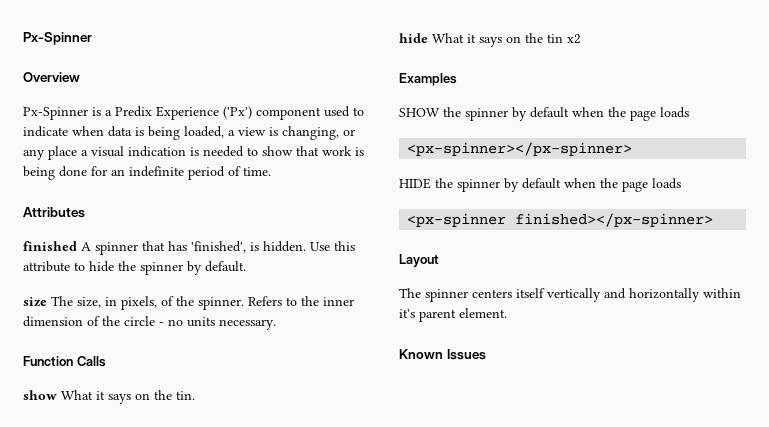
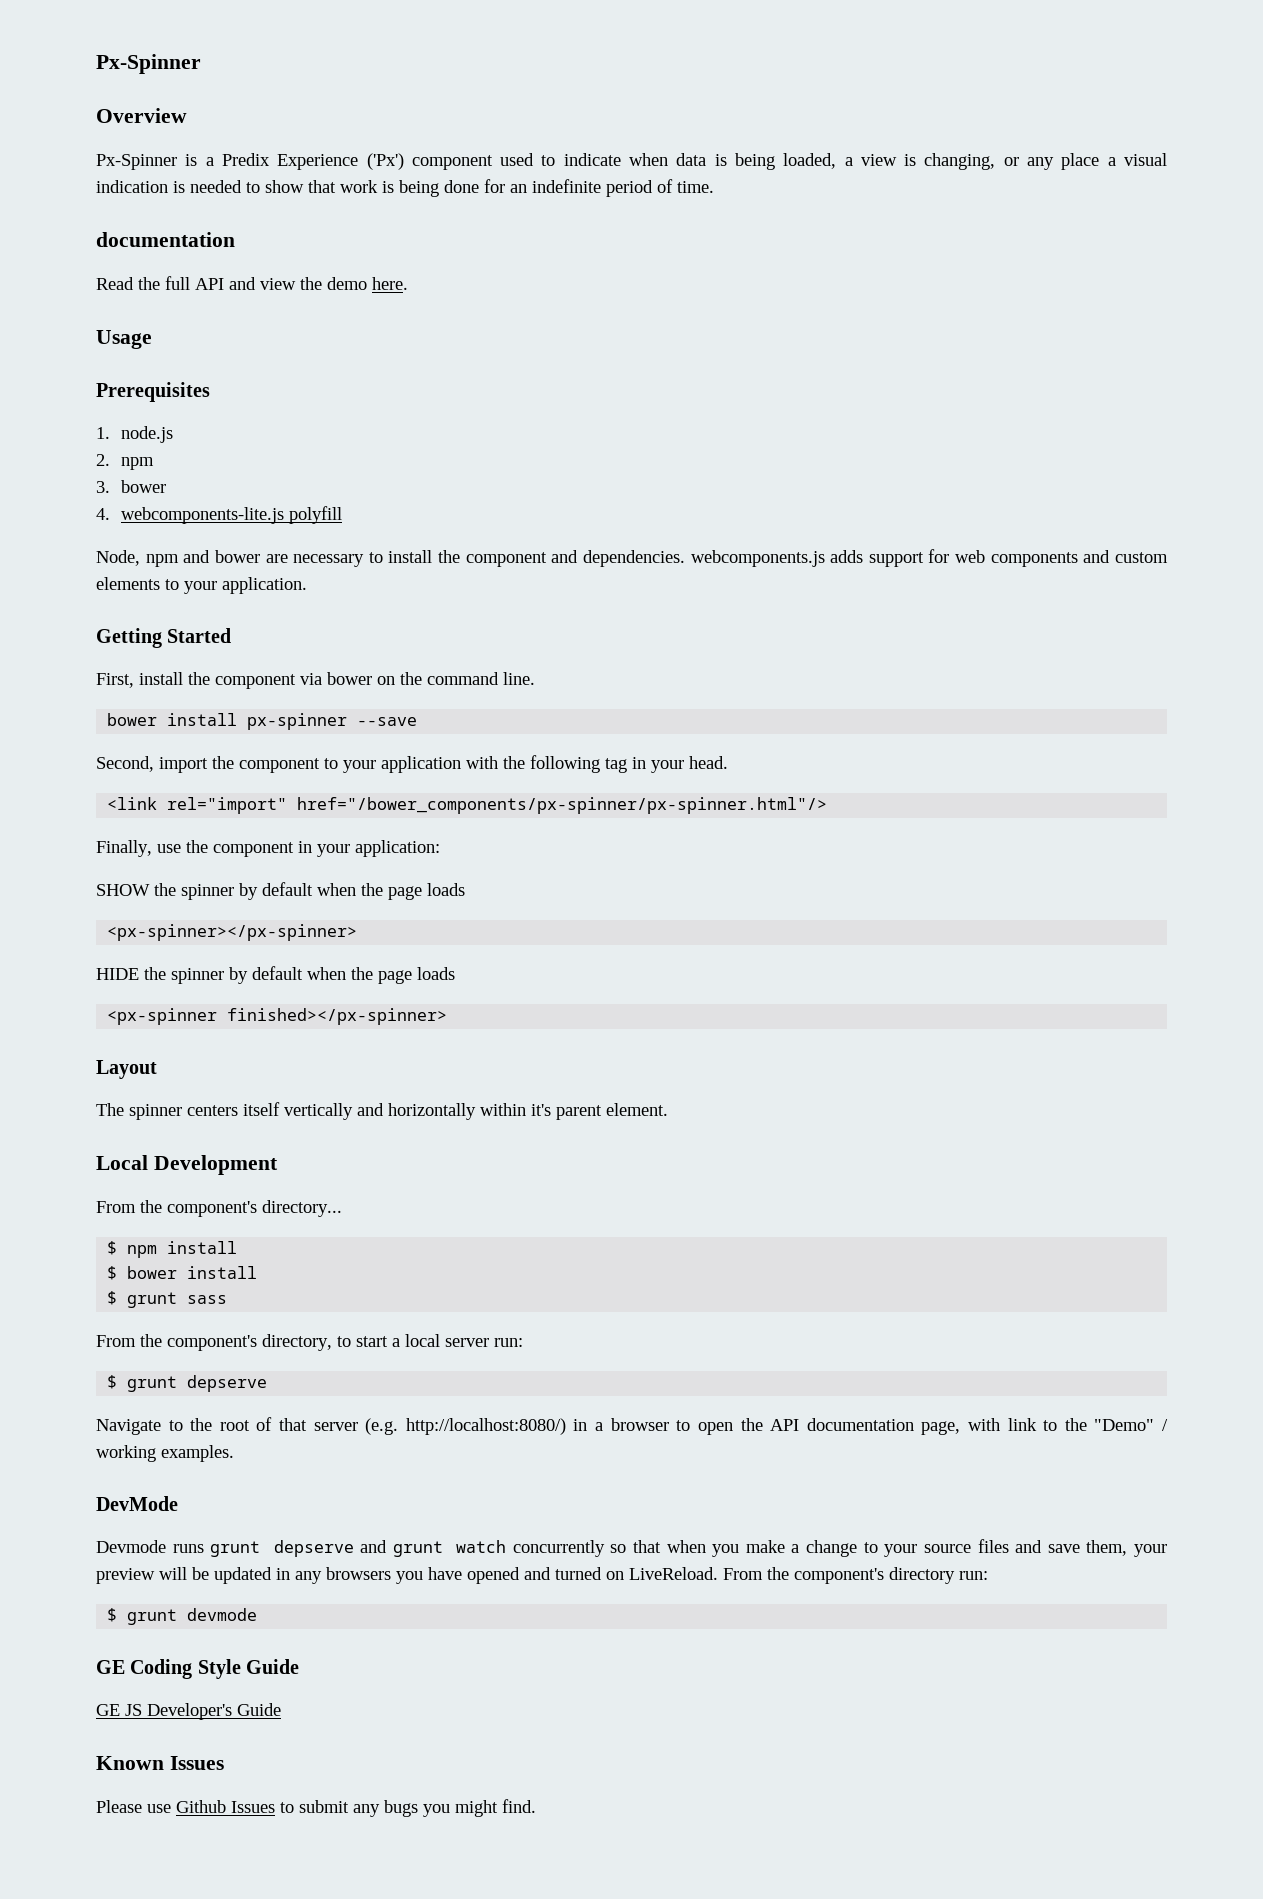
  Px-Spinner is a Predix Experience ('Px') component used to indicate when data is being loaded, a view is changing, or any place a visual indication is needed to show that work is being done for an indefinite period of time.
- Attributes
- finished A spinner that has 'finished', is hidden. Use this attribute to hide the spinner by default.
- size The size, in pixels, of the spinner. Refers to the inner dimension of the circle - no units necessary.
- Function Calls
- show What it says on the tin.
- hide What it says on the tin x2
- Examples
+ documentation
+ Read the full API and view the demo here.
+ Usage
+ Prerequisites
+ 1. node.js
+ 2. npm
+ 3. bower
+ 4. webcomponents-lite.js polyfill
+ Node, npm and bower are necessary to install the component and dependencies. webcomponents.js adds support for web components and custom elements to your application.
+ Getting Started
+ First, install the component via bower on the command line.
+ bower install px-spinner --save
+ Second, import the component to your application with the following tag in your head.
+ <link rel="import" href="/bower_components/px-spinner/px-spinner.html"/>
+ Finally, use the component in your application:
+ Local Development
+ From the component's directory...
+ $ npm install
+ $ bower install
+ $ grunt sass
+ From the component's directory, to start a local server run:
+ $ grunt depserve
+ Navigate to the root of that server (e.g. http://localhost:8080/) in a browser to open the API documentation page, with link to the "Demo" / working examples.
+ DevMode
+ Devmode runs grunt depserve and grunt watch concurrently so that when you make a change to your source files and save them, your preview will be updated in any browsers you have opened and turned on LiveReload. From the component's directory run:
+ $ grunt devmode
+ GE Coding Style Guide
+ GE JS Developer's Guide
  Known Issues
+ Please use Github Issues to submit any bugs you might find.

